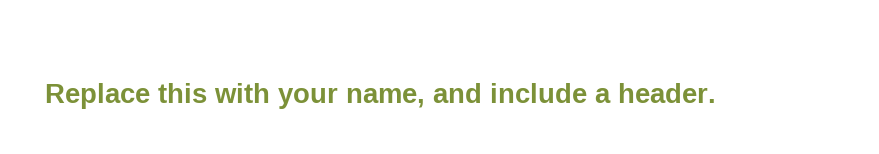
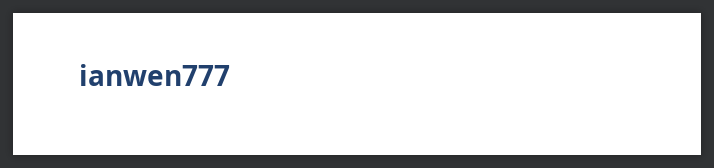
- Replace this with your name, and include a header.
+ ianwen777

